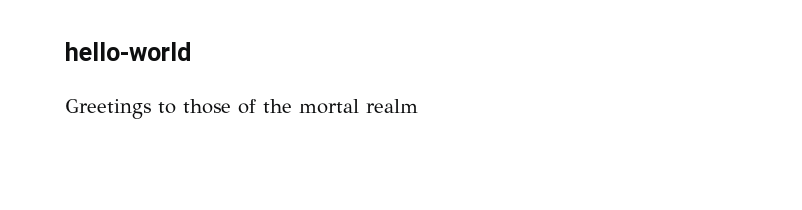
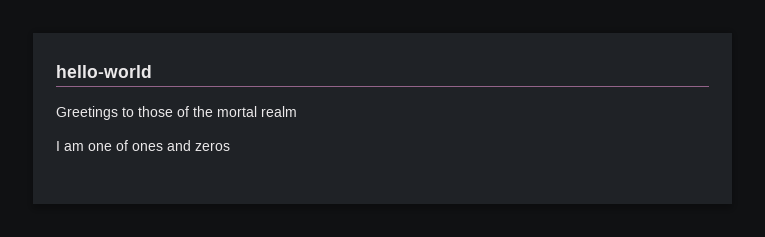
+ I am one of ones and zeros

